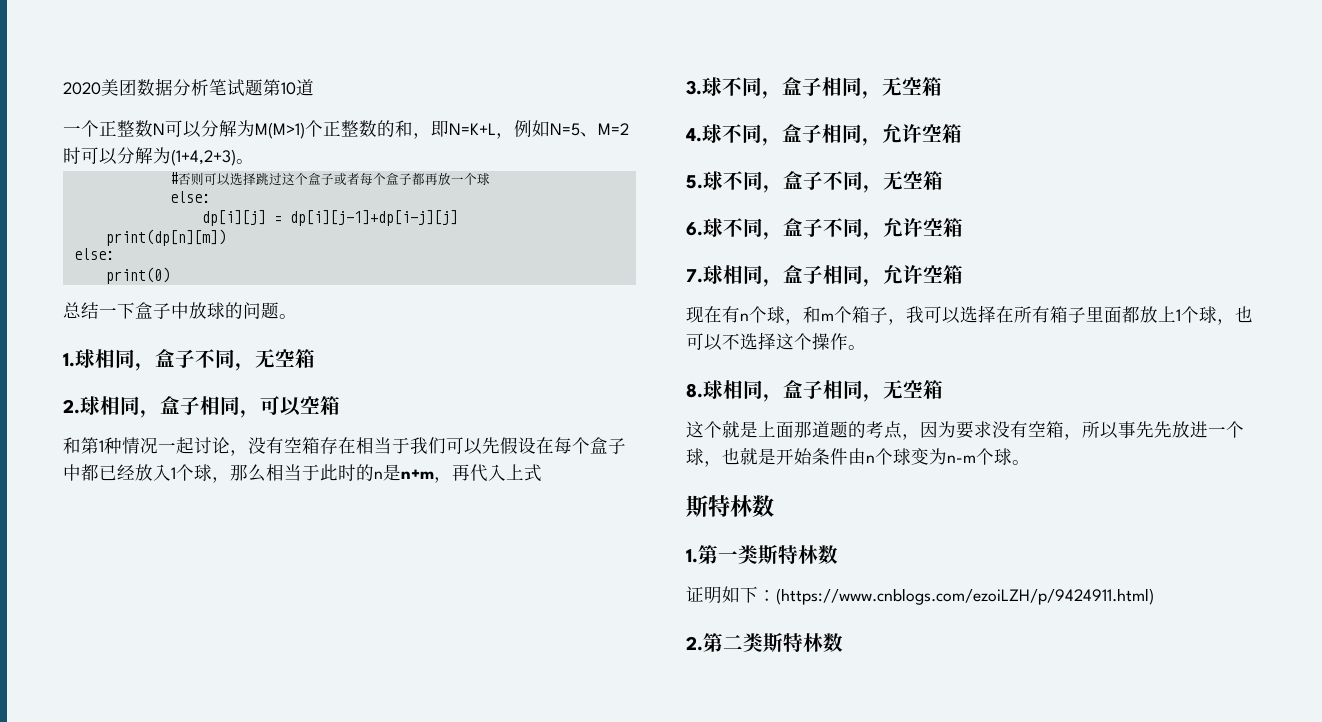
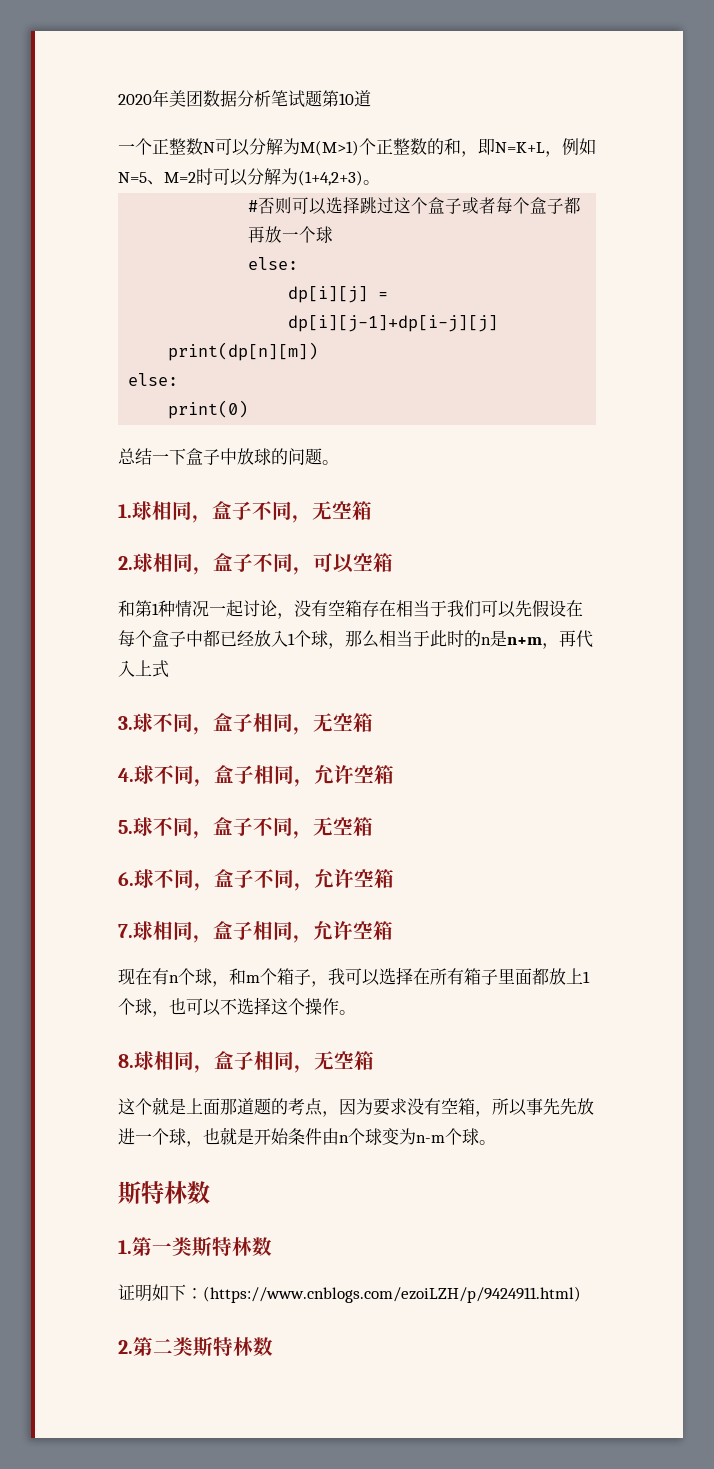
- 2020美团数据分析笔试题第10道
+ 2020年美团数据分析笔试题第10道
- 2.球相同，盒子相同，可以空箱
+ 2.球相同，盒子不同，可以空箱

